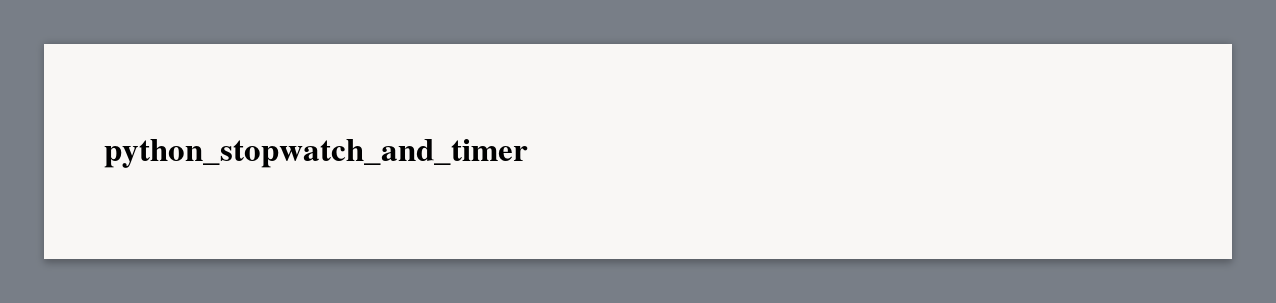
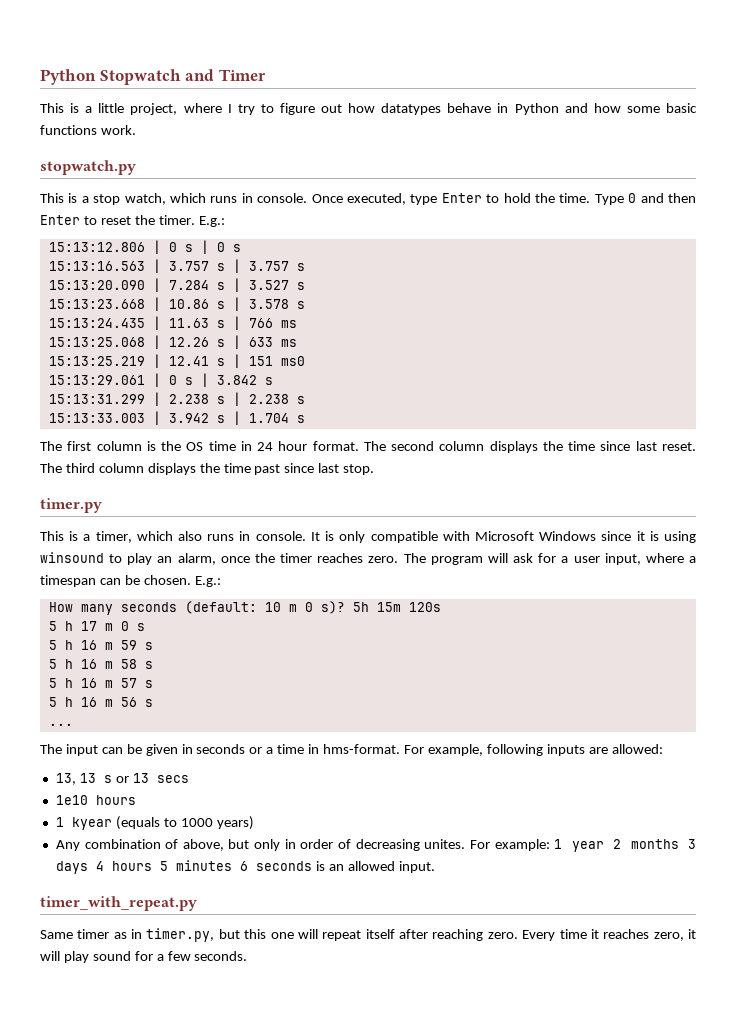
- python_stopwatch_and_timer
+ Python Stopwatch and Timer
+ This is a little project, where I try to figure out how datatypes behave in Python and how some basic functions work.
+ stopwatch.py
+ This is a stop watch, which runs in console. Once executed, type Enter to hold the time. Type 0 and then Enter to reset the timer. E.g.:
+ 15:13:12.806 | 0 s | 0 s
+ 15:13:16.563 | 3.757 s | 3.757 s
+ 15:13:20.090 | 7.284 s | 3.527 s
+ 15:13:23.668 | 10.86 s | 3.578 s
+ 15:13:24.435 | 11.63 s | 766 ms
+ 15:13:25.068 | 12.26 s | 633 ms
+ 15:13:25.219 | 12.41 s | 151 ms0
+ 15:13:29.061 | 0 s | 3.842 s
+ 15:13:31.299 | 2.238 s | 2.238 s
+ 15:13:33.003 | 3.942 s | 1.704 s
+ The first column is the OS time in 24 hour format. The second column displays the time since last reset. The third column displays the time past since last stop.
+ timer.py
+ This is a timer, which also runs in console. It is only compatible with Microsoft Windows since it is using winsound to play an alarm, once the timer reaches zero. The program will ask for a user input, where a timespan can be chosen. E.g.:
+ How many seconds (default: 10 m 0 s)? 5h 15m 120s
+ 5 h 17 m 0 s
+ 5 h 16 m 59 s
+ 5 h 16 m 58 s
+ 5 h 16 m 57 s
+ 5 h 16 m 56 s
+ ...
+ The input can be given in seconds or a time in hms-format. For example, following inputs are allowed:
+ 13, 13 s or 13 secs
+ 1e10 hours
+ 1 kyear (equals to 1000 years)
+ Any combination of above, but only in order of decreasing unites. For example: 1 year 2 months 3 days 4 hours 5 minutes 6 seconds is an allowed input.
+ timer_with_repeat.py
+ Same timer as in timer.py, but this one will repeat itself after reaching zero. Every time it reaches zero, it will play sound for a few seconds.

